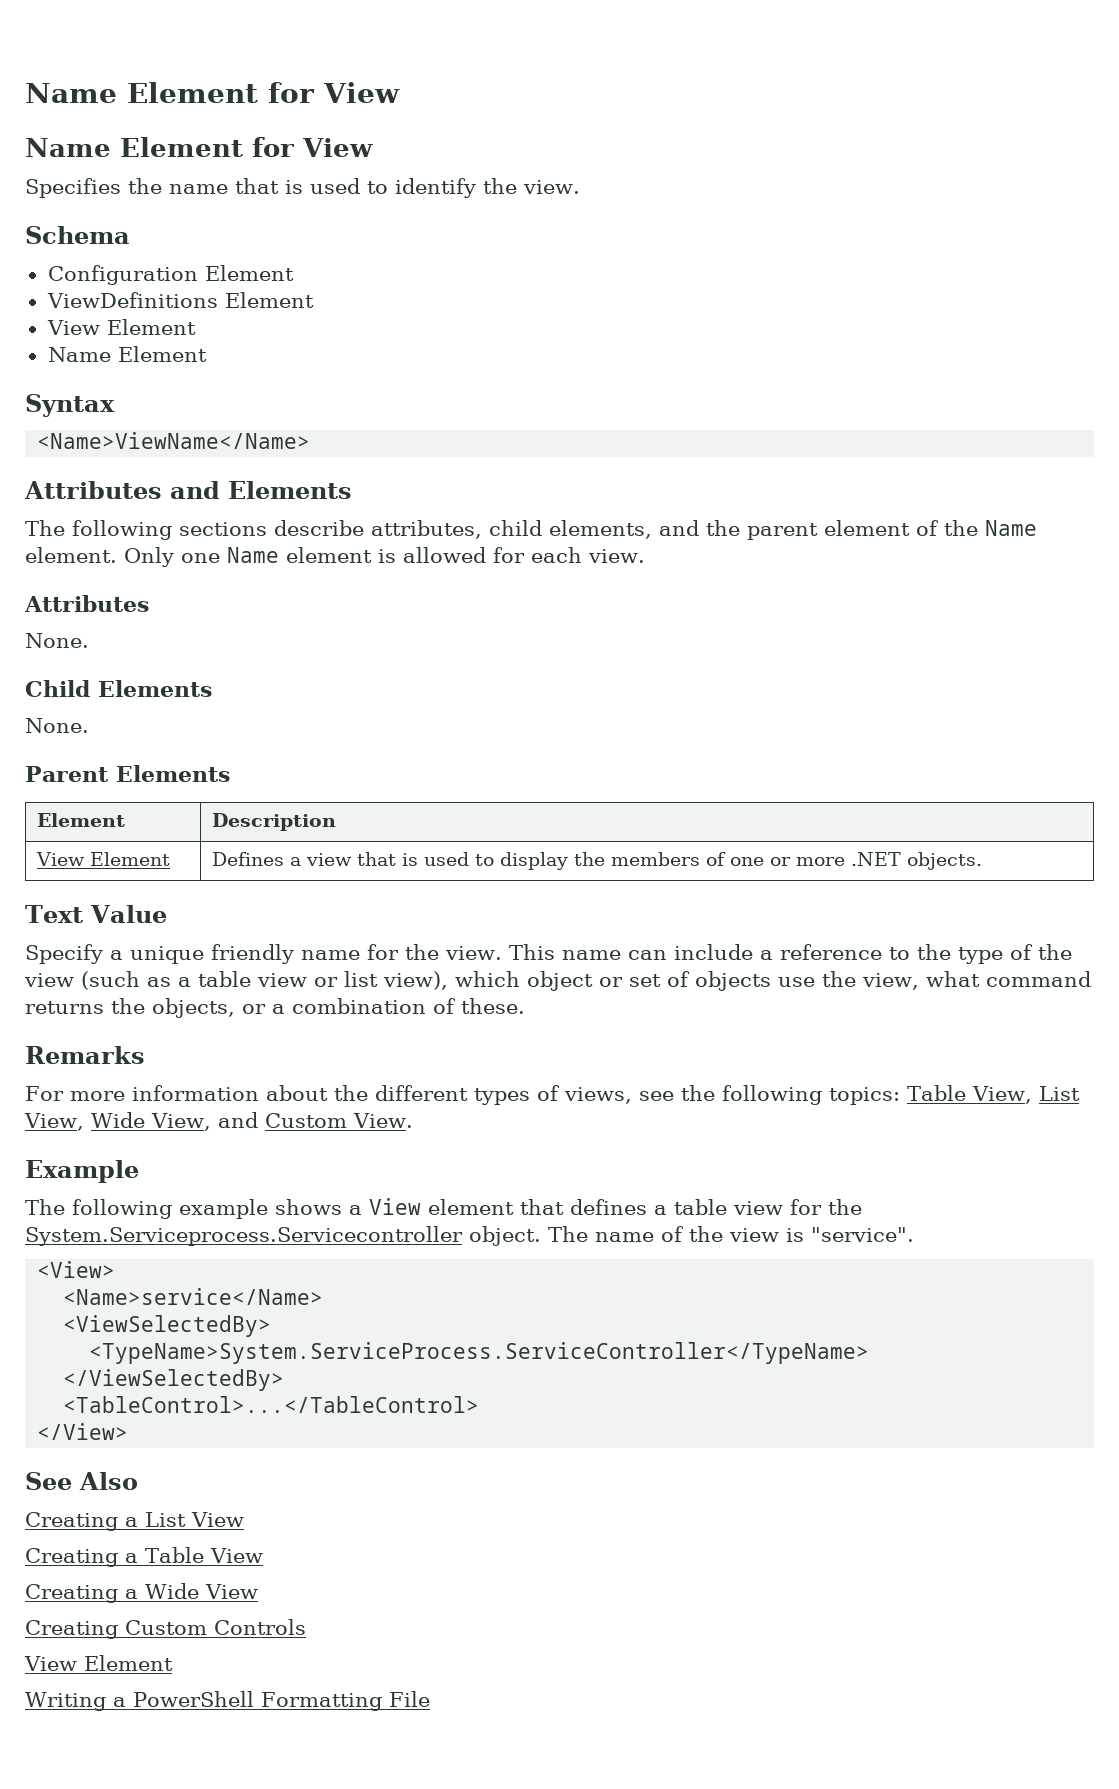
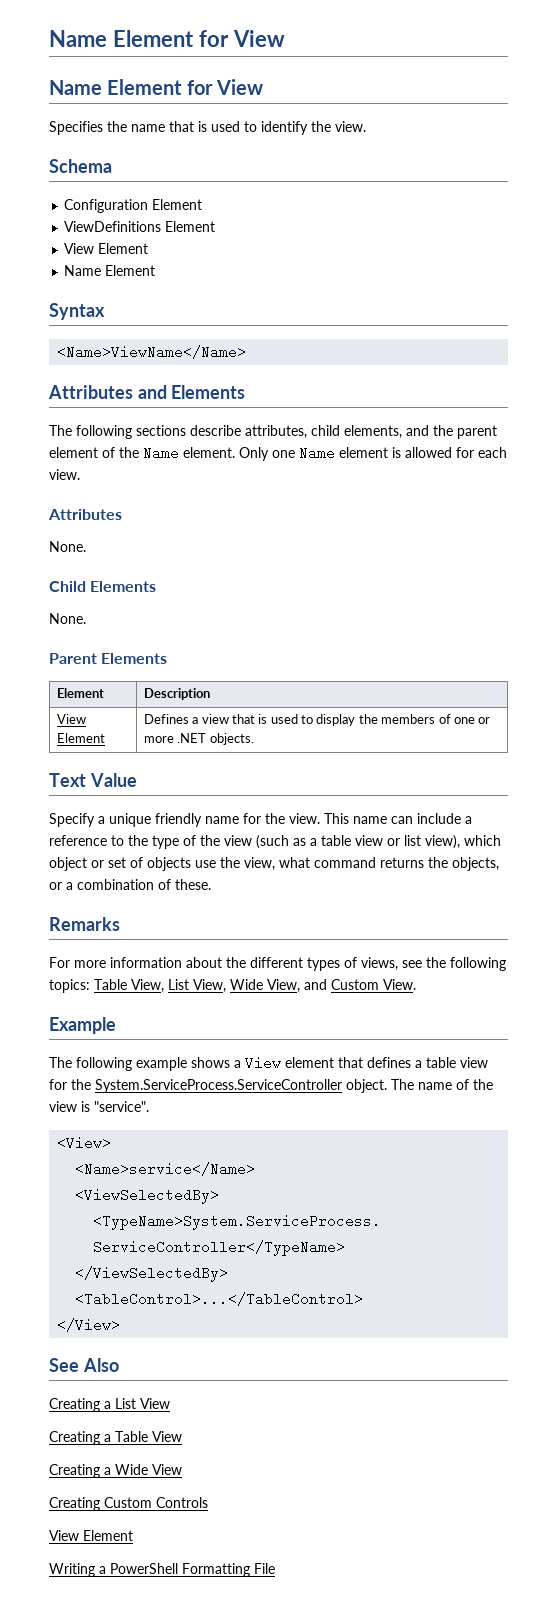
- The following example shows a View element that defines a table view for the System.Serviceprocess.Servicecontroller object.
+ The following example shows a View element that defines a table view for the System.ServiceProcess.ServiceController object.

